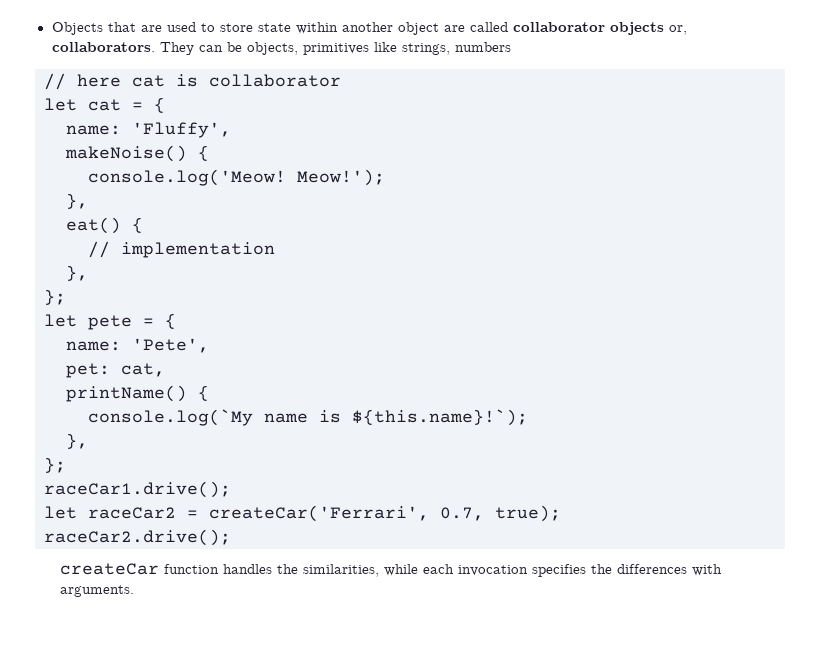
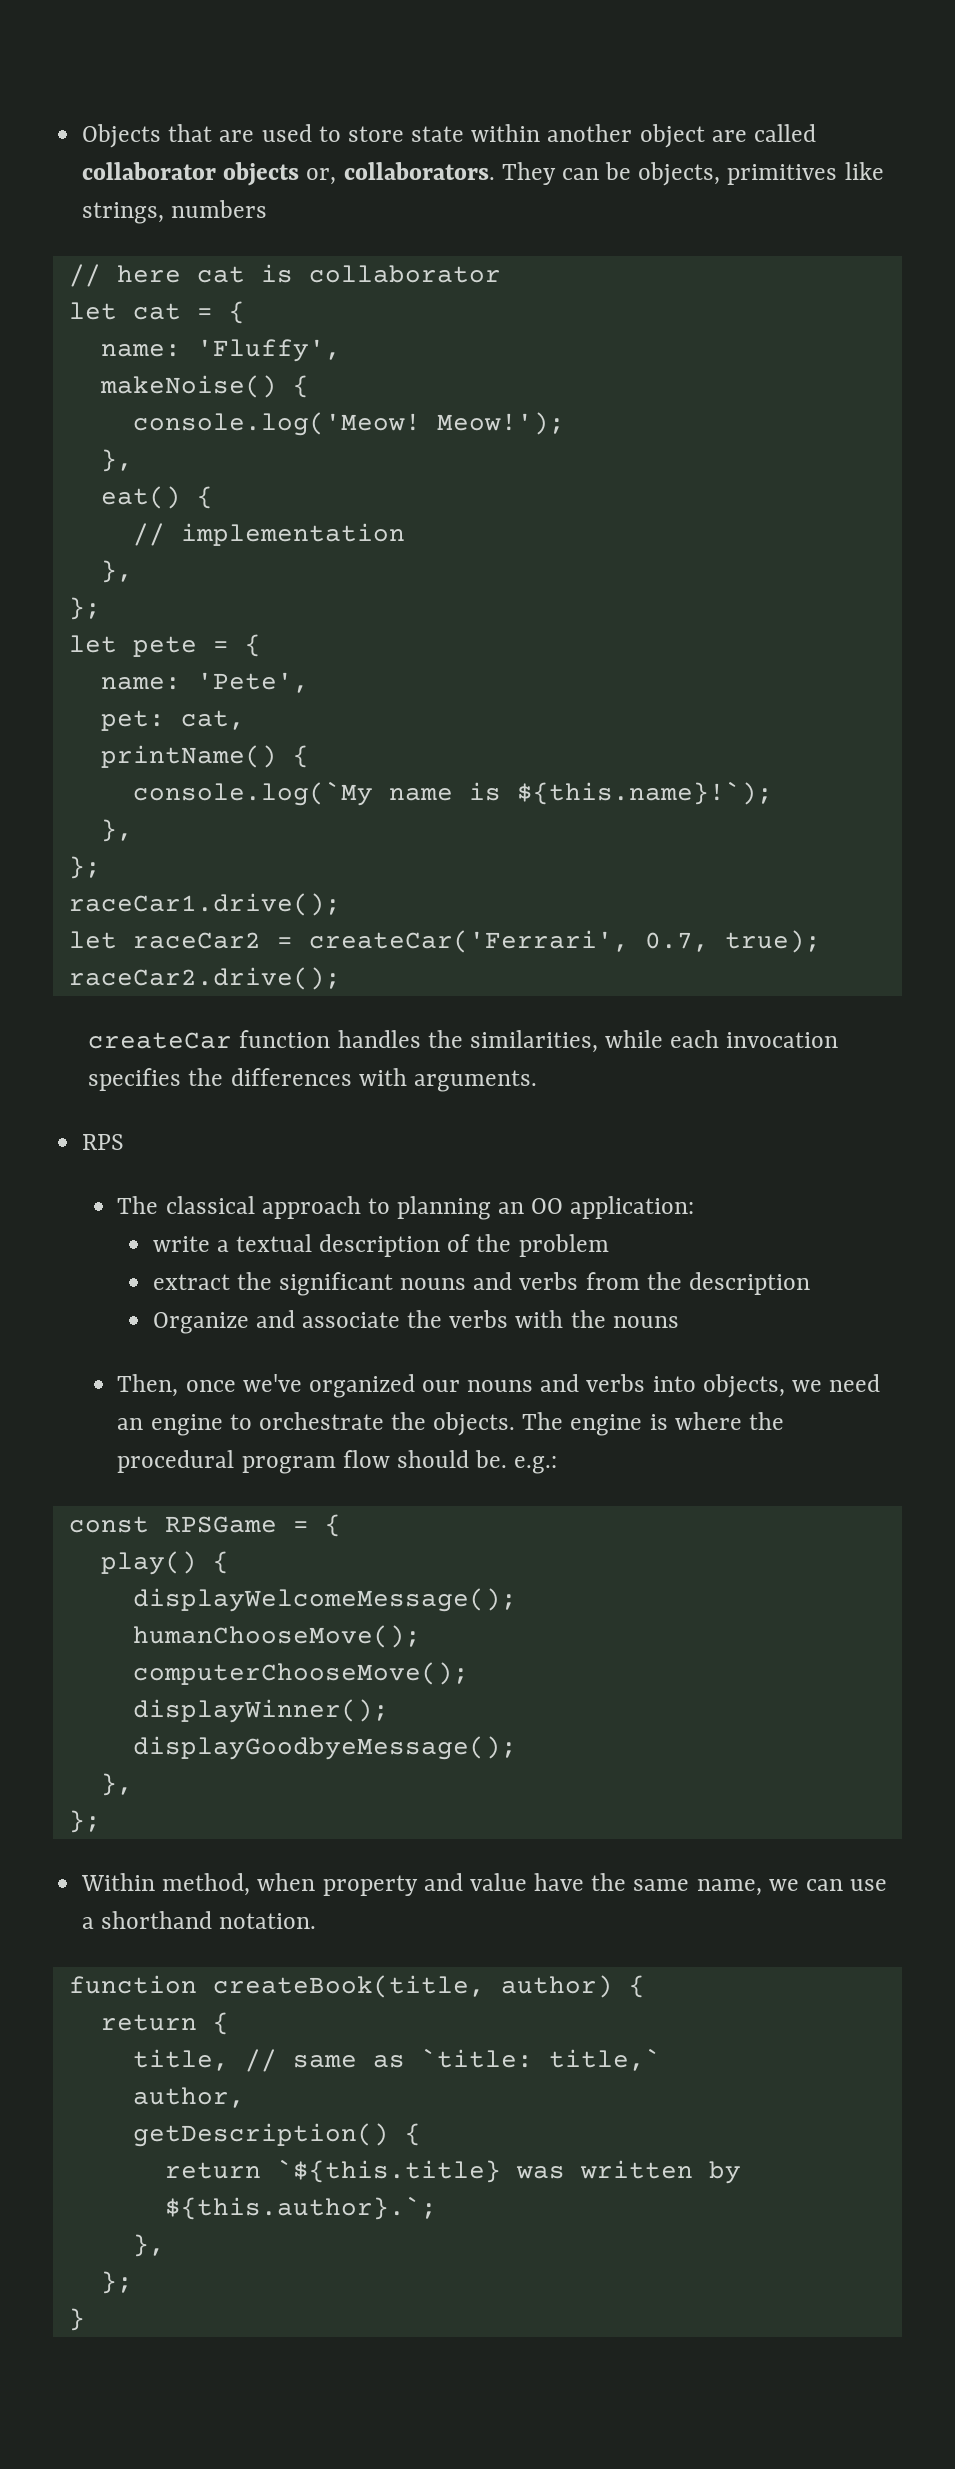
+ RPS
+ The classical approach to planning an OO application:
+ write a textual description of the problem
+ extract the significant nouns and verbs from the description
+ Organize and associate the verbs with the nouns
+ Then, once we've organized our nouns and verbs into objects, we need an engine to orchestrate the objects. The engine is where the procedural program flow should be. e.g.:
+ const RPSGame = {
+ play() {
+ displayWelcomeMessage();
+ humanChooseMove();
+ computerChooseMove();
+ displayWinner();
+ displayGoodbyeMessage();
+ },
+ };
+ Within method, when property and value have the same name, we can use a shorthand notation.
+ function createBook(title, author) {
+ return {
+ title, // same as `title: title,`
+ author,
+ getDescription() {
+ return `${this.title} was written by ${this.author}.`;
+ },
+ };
+ }

